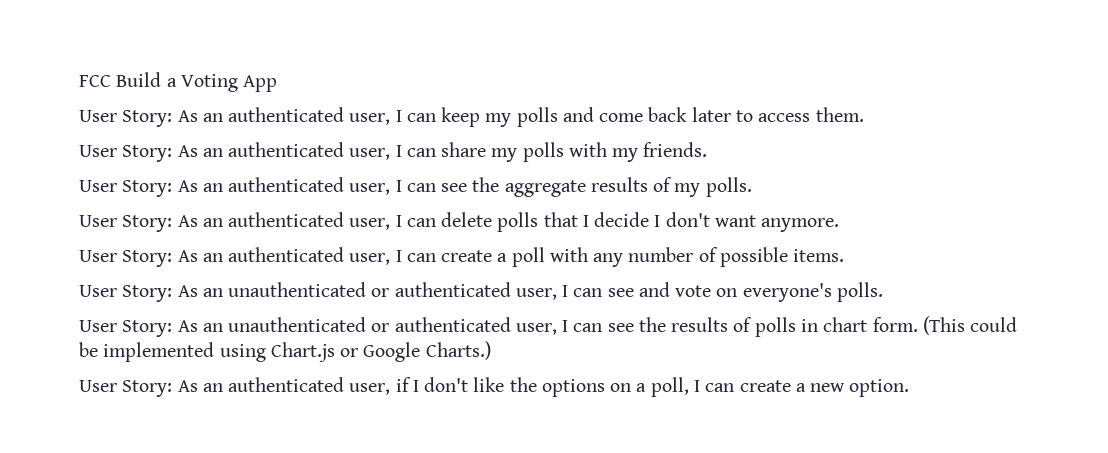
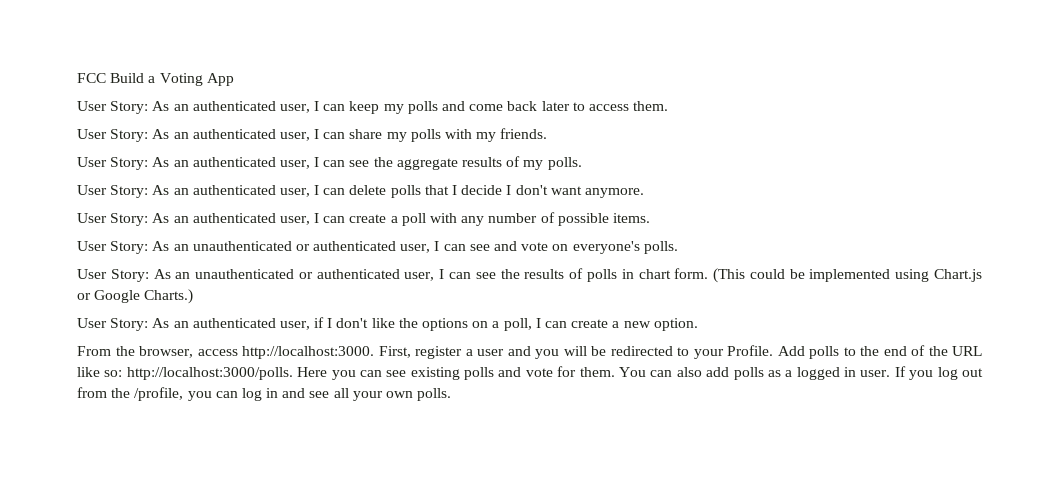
+ From the browser, access http://localhost:3000. First, register a user and you will be redirected to your Profile. Add polls to the end of the URL like so: http://localhost:3000/polls. Here you can see existing polls and vote for them. You can also add polls as a logged in user. If you log out from the /profile, you can log in and see all your own polls.

